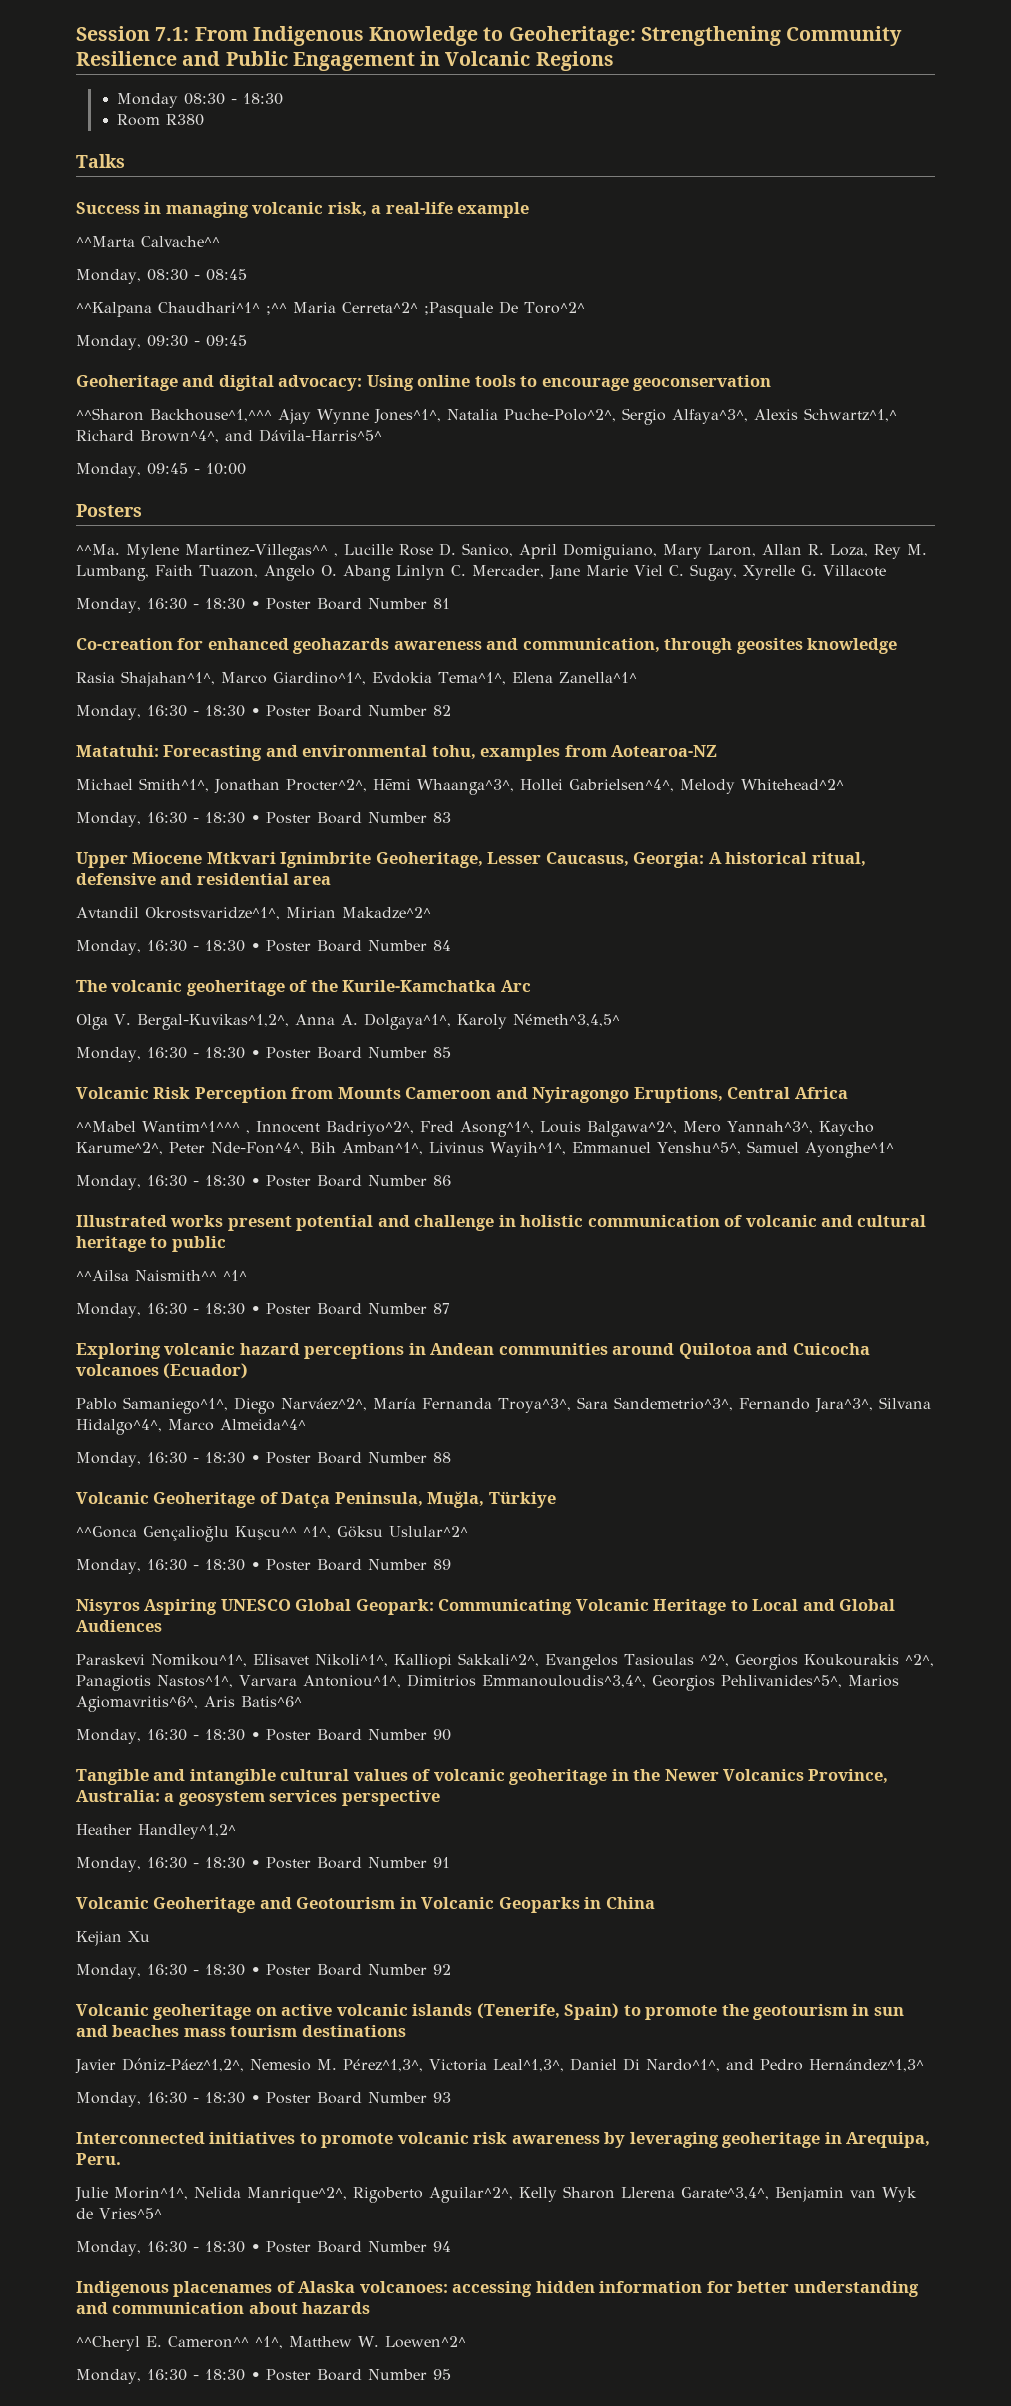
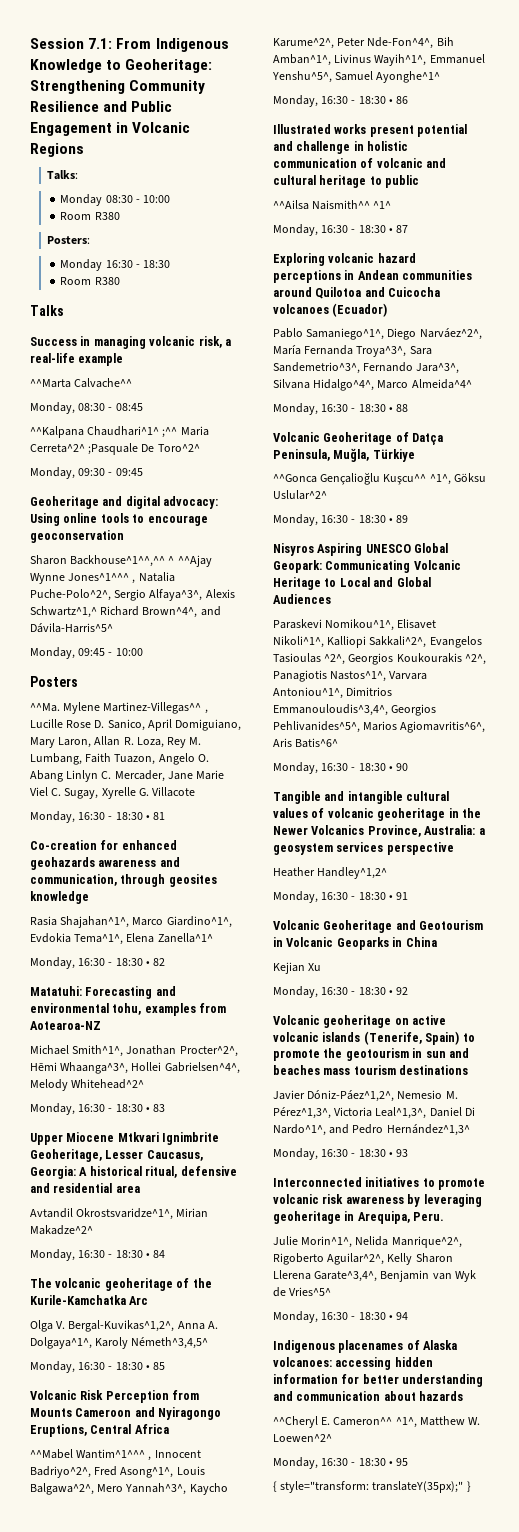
+ Talks:
- Monday 08:30 - 18:30
+ Monday 08:30 - 10:00
+ Room R380
+ Posters:
+ Monday 16:30 - 18:30
- ^^Sharon Backhouse^1,^^^ Ajay Wynne Jones^1^, Natalia Puche-Polo^2^, Sergio Alfaya^3^, Alexis Schwartz^1,^ Richard Brown^4^, and Dávila-Harris^5^
+ Sharon Backhouse^1^^,^^ ^ ^^Ajay Wynne Jones^1^^^ , Natalia Puche-Polo^2^, Sergio Alfaya^3^, Alexis Schwartz^1,^ Richard Brown^4^, and Dávila-Harris^5^
- Monday, 16:30 - 18:30 • Poster Board Number 81
+ Monday, 16:30 - 18:30 • 81
- Monday, 16:30 - 18:30 • Poster Board Number 82
+ Monday, 16:30 - 18:30 • 82
- Monday, 16:30 - 18:30 • Poster Board Number 83
+ Monday, 16:30 - 18:30 • 83
- Monday, 16:30 - 18:30 • Poster Board Number 84
+ Monday, 16:30 - 18:30 • 84
- Monday, 16:30 - 18:30 • Poster Board Number 85
+ Monday, 16:30 - 18:30 • 85
- Monday, 16:30 - 18:30 • Poster Board Number 86
+ Monday, 16:30 - 18:30 • 86
- Monday, 16:30 - 18:30 • Poster Board Number 87
+ Monday, 16:30 - 18:30 • 87
- Monday, 16:30 - 18:30 • Poster Board Number 88
+ Monday, 16:30 - 18:30 • 88
- Monday, 16:30 - 18:30 • Poster Board Number 89
+ Monday, 16:30 - 18:30 • 89
- Monday, 16:30 - 18:30 • Poster Board Number 90
+ Monday, 16:30 - 18:30 • 90
- Monday, 16:30 - 18:30 • Poster Board Number 91
+ Monday, 16:30 - 18:30 • 91
- Monday, 16:30 - 18:30 • Poster Board Number 92
+ Monday, 16:30 - 18:30 • 92
- Monday, 16:30 - 18:30 • Poster Board Number 93
+ Monday, 16:30 - 18:30 • 93
- Monday, 16:30 - 18:30 • Poster Board Number 94
+ Monday, 16:30 - 18:30 • 94
- Monday, 16:30 - 18:30 • Poster Board Number 95
+ Monday, 16:30 - 18:30 • 95
+ { style="transform: translateY(35px);" }

